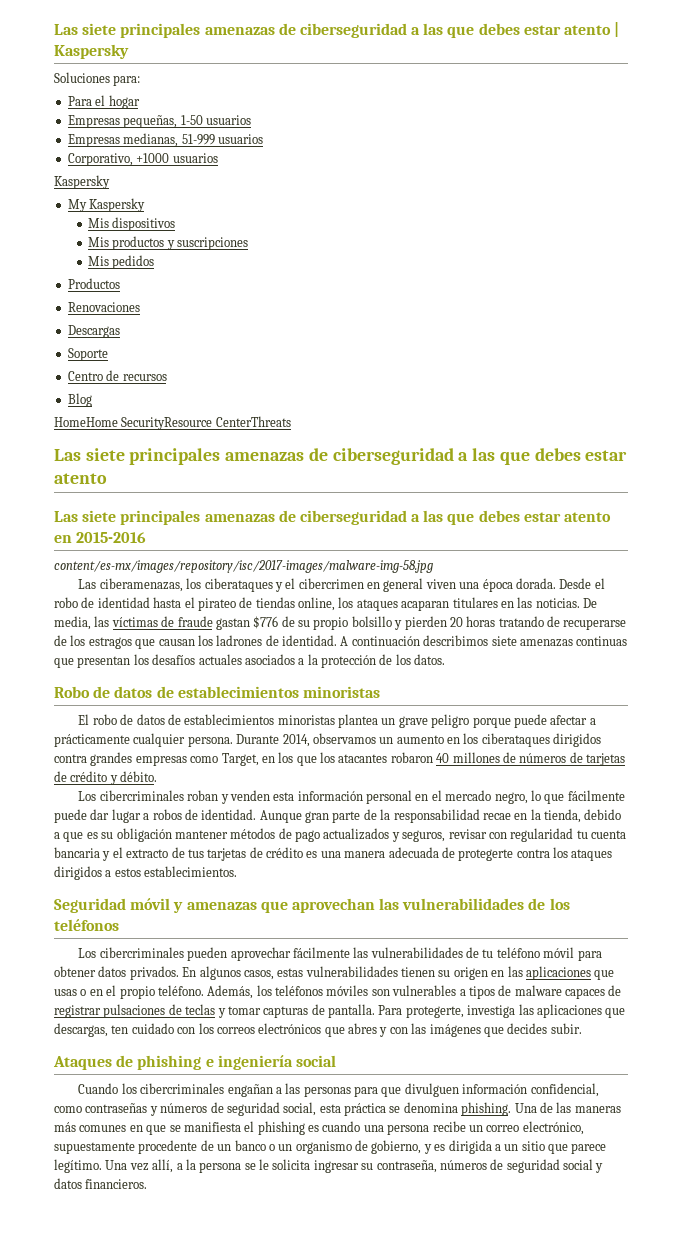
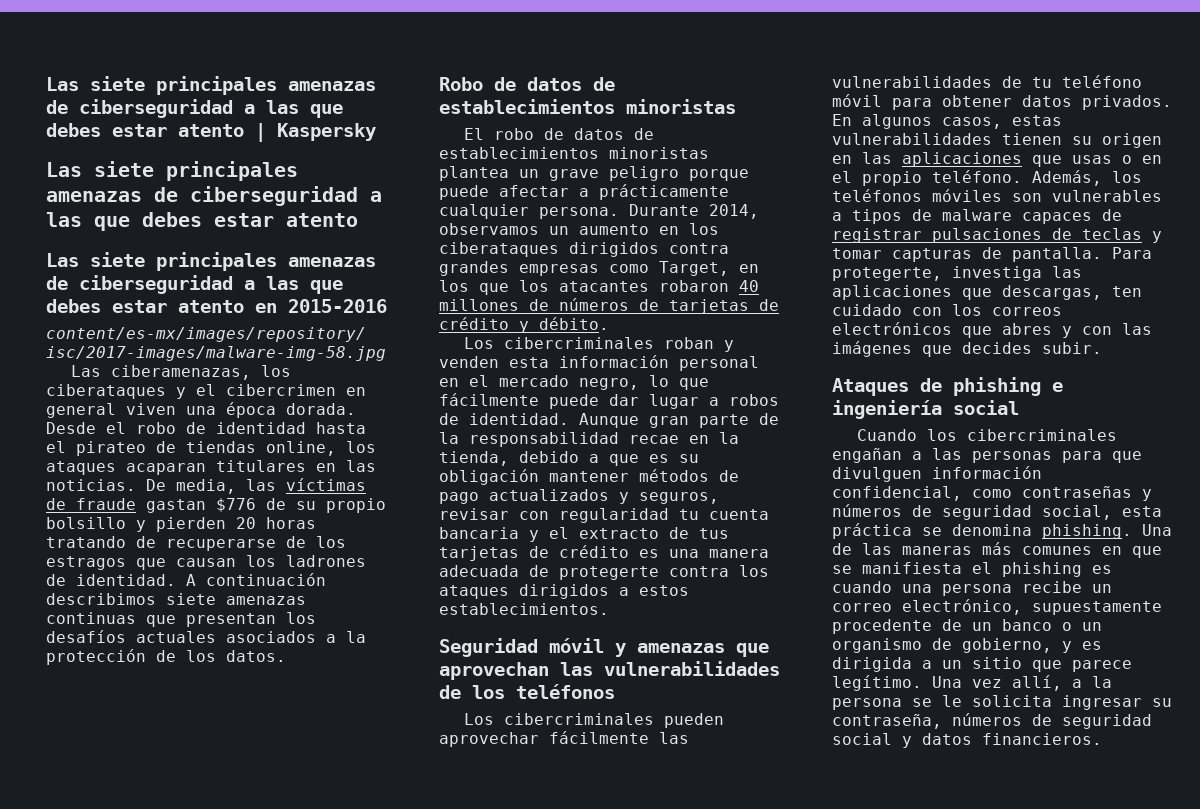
- Soluciones para:
- Para el hogar
- Empresas pequeñas, 1-50 usuarios
- Empresas medianas, 51-999 usuarios
- Corporativo, +1000 usuarios
- Kaspersky
- My Kaspersky
- Mis dispositivos
- Mis productos y suscripciones
- Mis pedidos
- Productos
- Renovaciones
- Descargas
- Soporte
- Centro de recursos
- Blog
- HomeHome SecurityResource CenterThreats

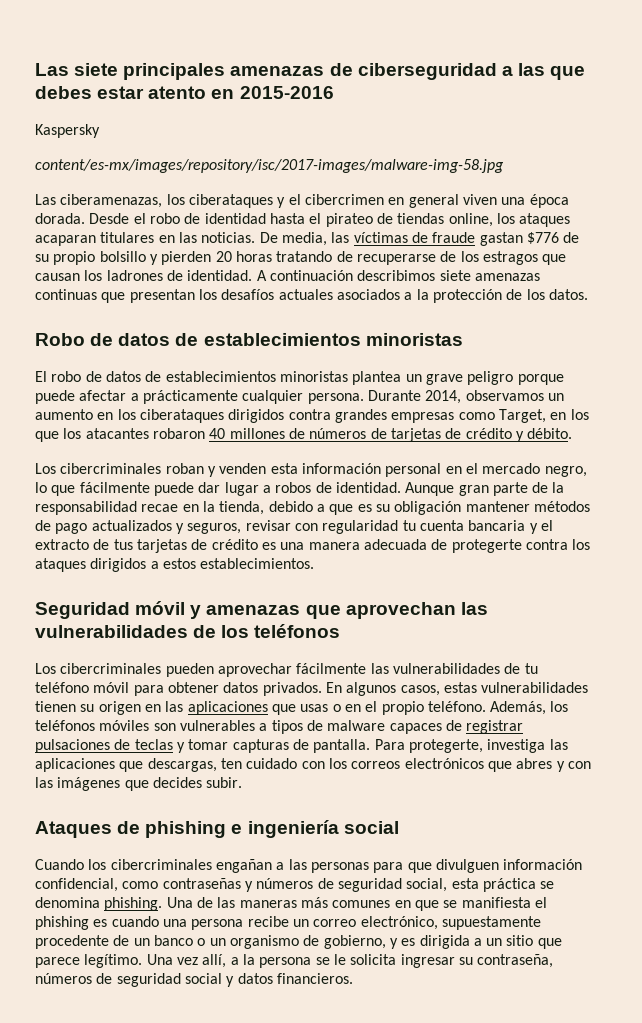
- Las siete principales amenazas de ciberseguridad a las que debes estar atento | Kaspersky
- Las siete principales amenazas de ciberseguridad a las que debes estar atento
+ Kaspersky

